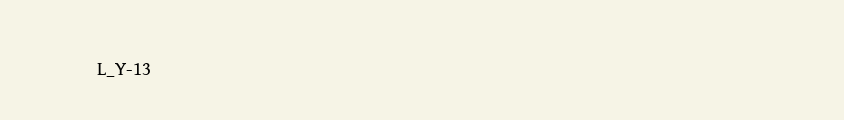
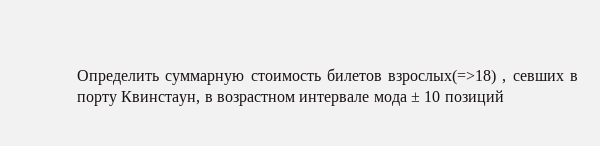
- L_Y-13
+ Определить суммарную стоимость билетов взрослых(=>18) , севших в порту Квинстаун, в возрастном интервале мода ± 10 позиций

